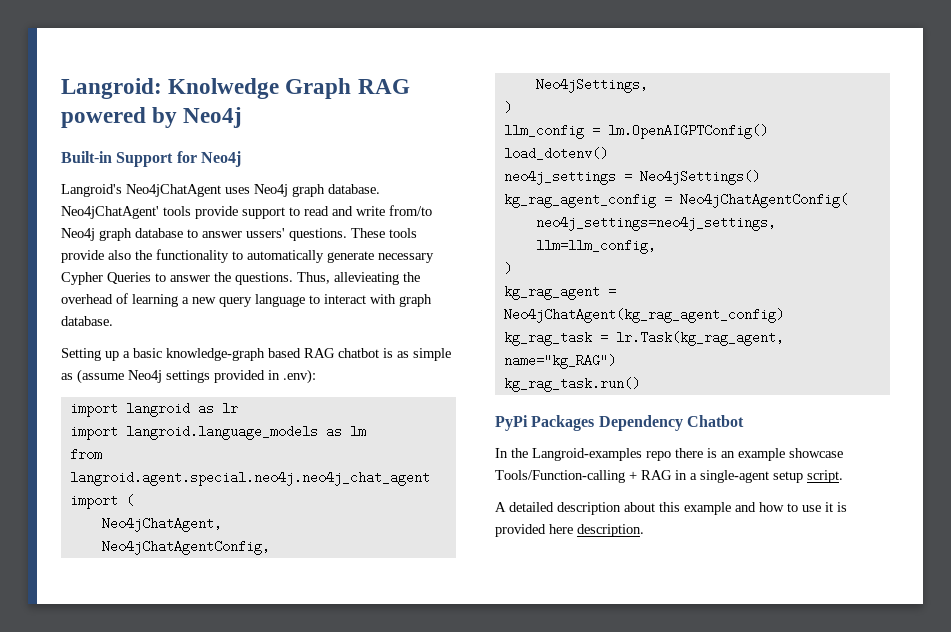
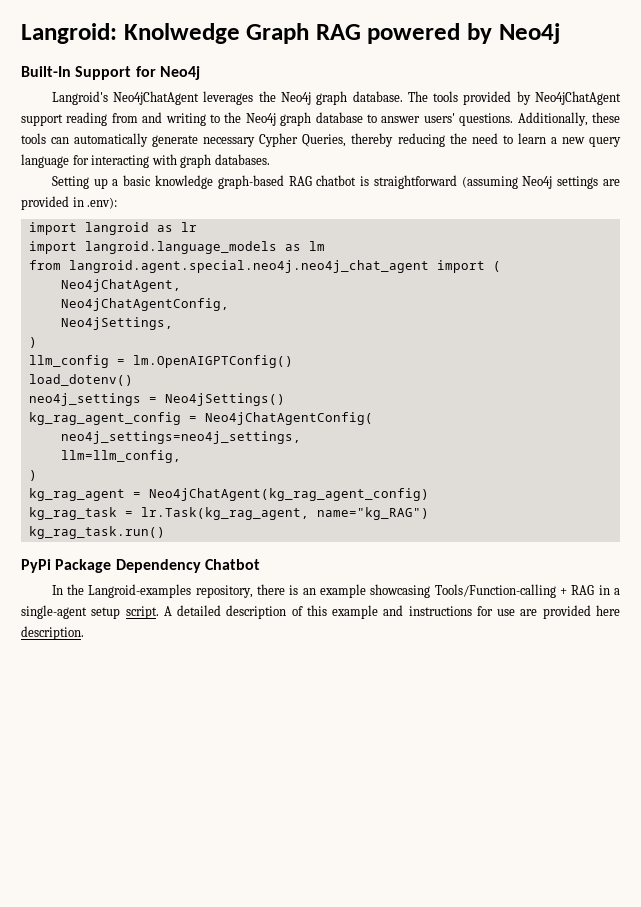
- Built-in Support for Neo4j
+ Built-In Support for Neo4j
- Langroid's Neo4jChatAgent uses Neo4j graph database.
+ Langroid's Neo4jChatAgent leverages the Neo4j graph database.
- Neo4jChatAgent' tools provide support to read and write from/to Neo4j graph database to answer ussers' questions. These tools provide also the functionality to automatically generate necessary Cypher Queries to answer the questions. Thus, allevieating the overhead of learning a new query language to interact with graph database.
+ The tools provided by Neo4jChatAgent support reading from and writing to the Neo4j graph database to answer users' questions. Additionally, these tools can automatically generate necessary Cypher Queries, thereby reducing the need to learn a new query language for interacting with graph databases.
- Setting up a basic knowledge-graph based RAG chatbot is as simple as (assume Neo4j settings provided in .env):
+ Setting up a basic knowledge graph-based RAG chatbot is straightforward (assuming Neo4j settings are provided in .env):
- PyPi Packages Dependency Chatbot
+ PyPi Package Dependency Chatbot
- In the Langroid-examples repo there is an example showcase Tools/Function-calling + RAG in a single-agent setup script.
- A detailed description about this example and how to use it is provided here description.
+ In the Langroid-examples repository, there is an example showcasing Tools/Function-calling + RAG in a single-agent setup script. A detailed description of this example and instructions for use are provided here description.

